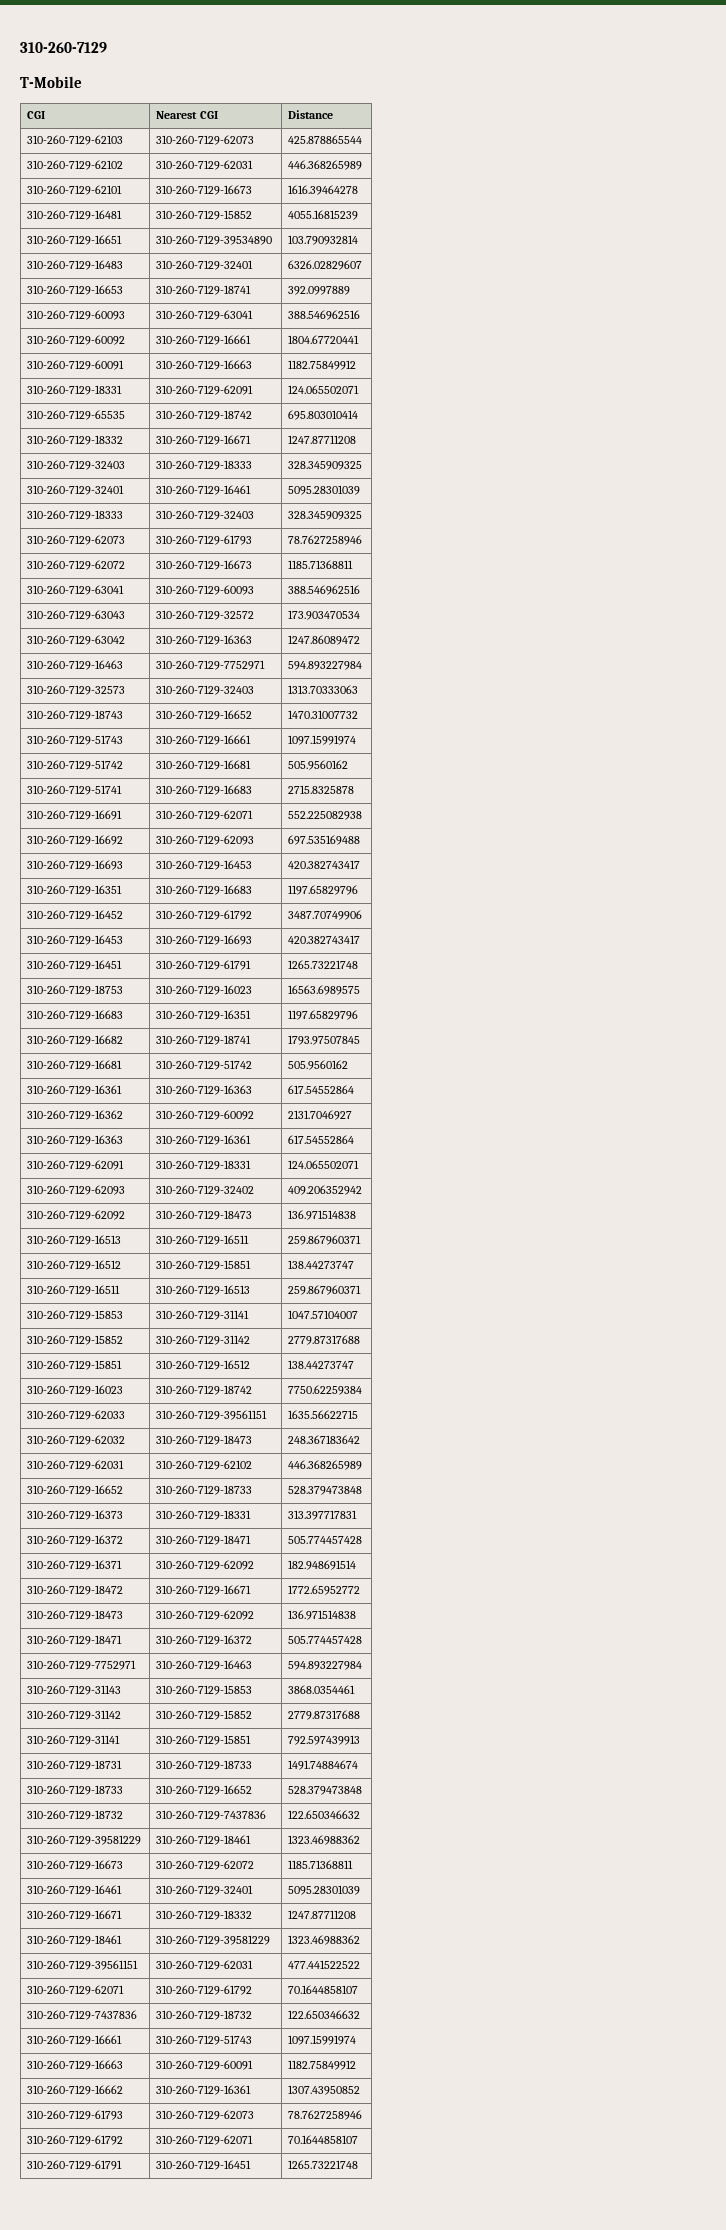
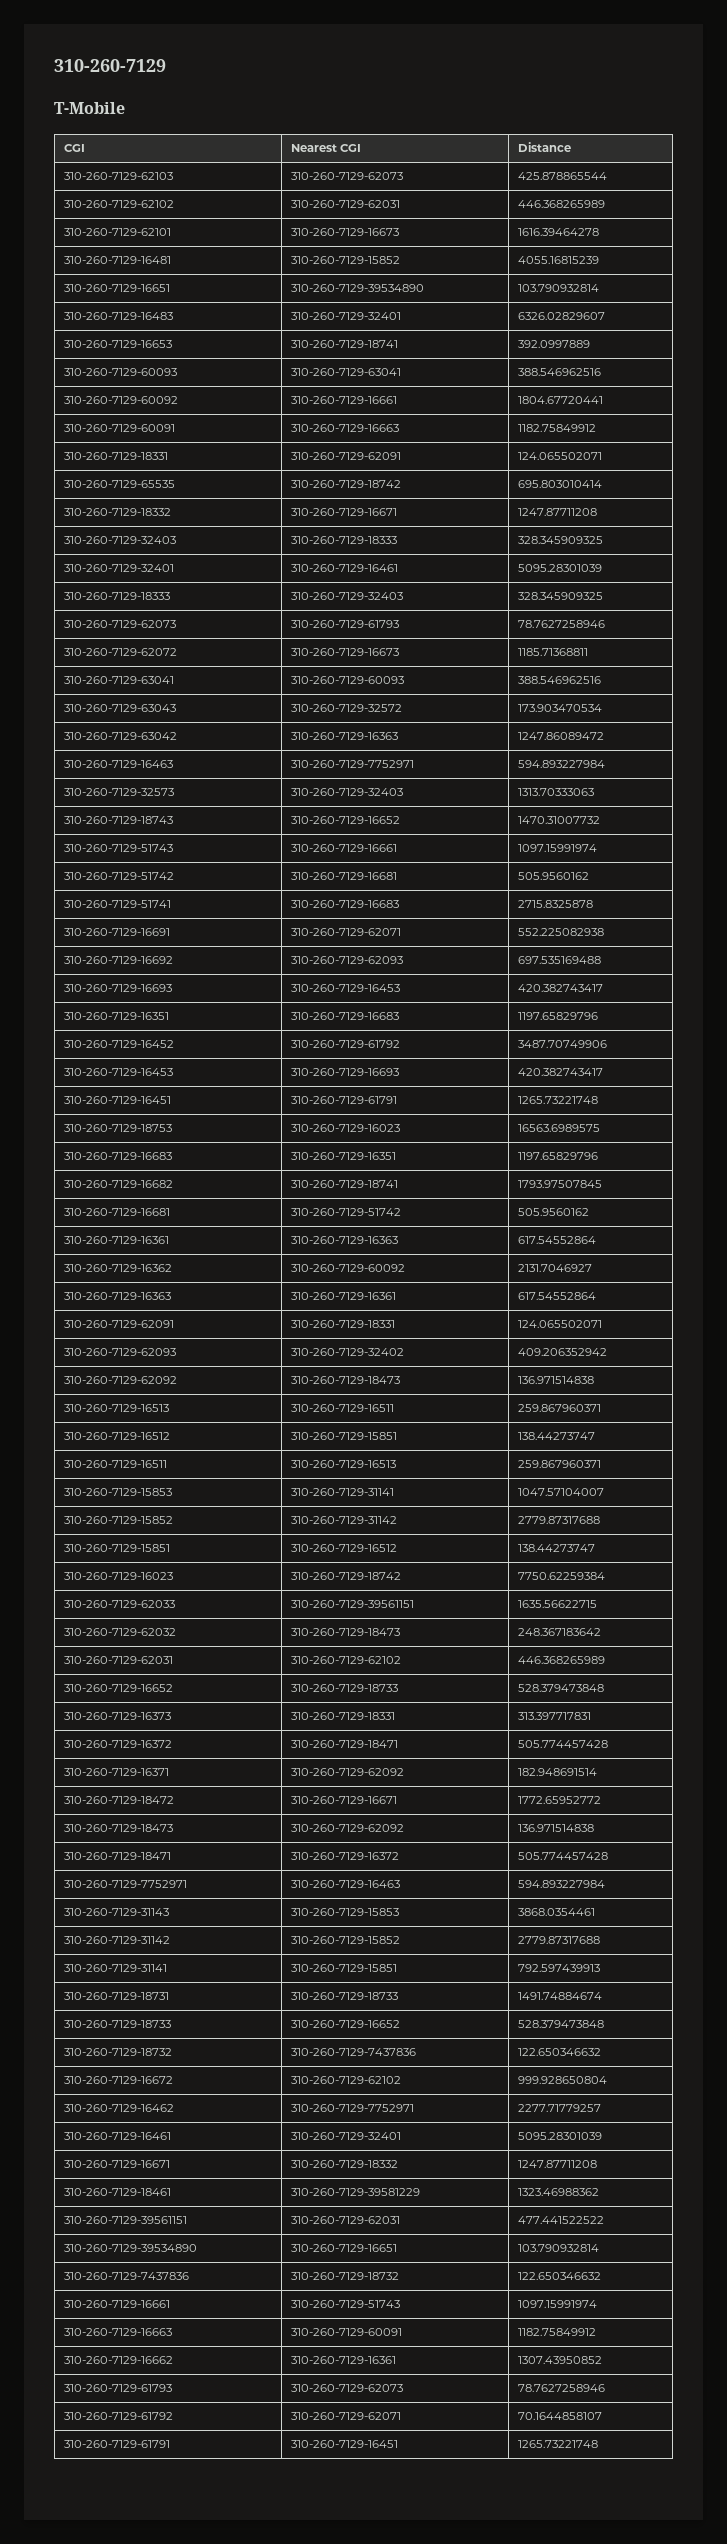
- 310-260-7129-39581229 | 310-260-7129-18461 | 1323.46988362
- 310-260-7129-16673 | 310-260-7129-62072 | 1185.71368811
+ 310-260-7129-16672 | 310-260-7129-62102 | 999.928650804
+ 310-260-7129-16462 | 310-260-7129-7752971 | 2277.71779257
- 310-260-7129-62071 | 310-260-7129-61792 | 70.1644858107
+ 310-260-7129-39534890 | 310-260-7129-16651 | 103.790932814

